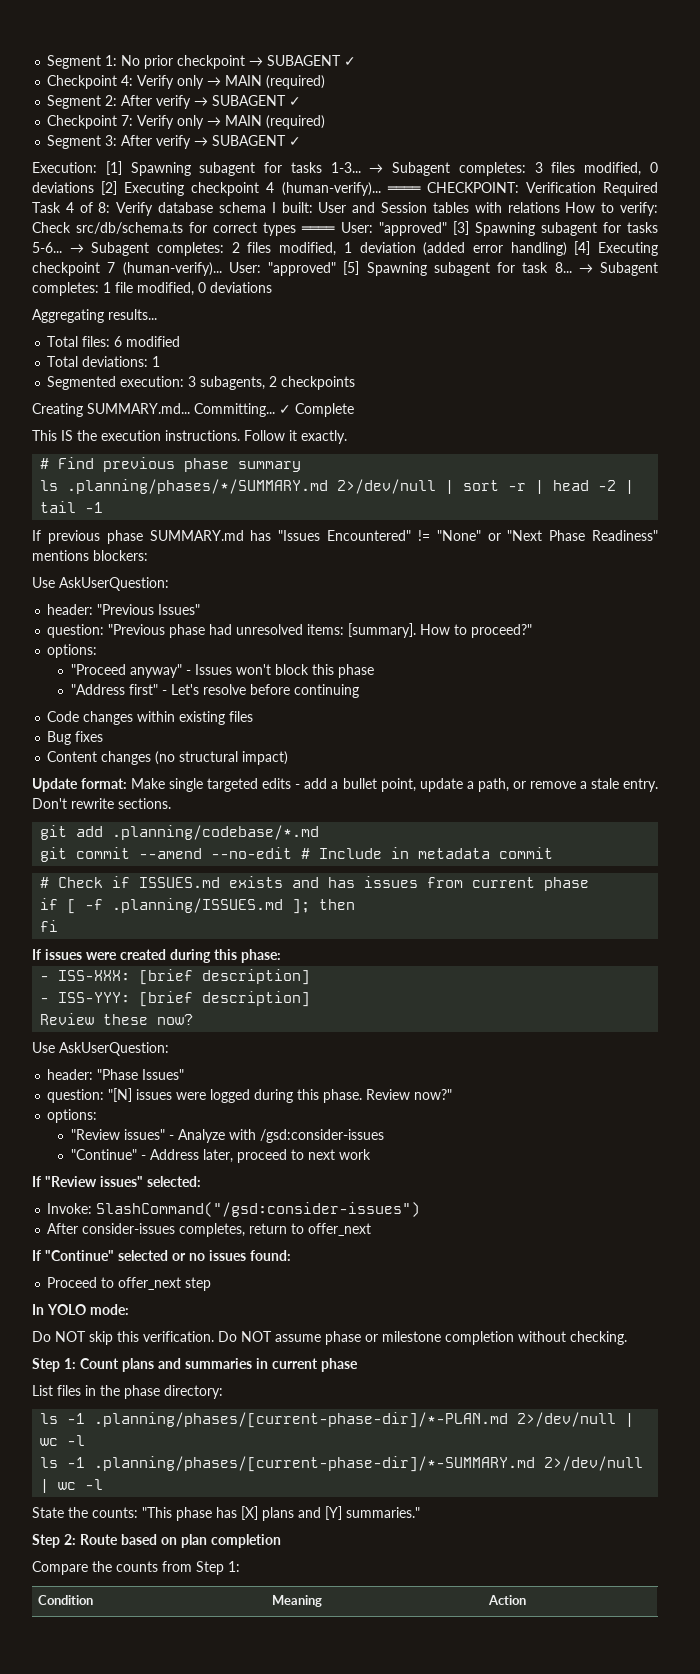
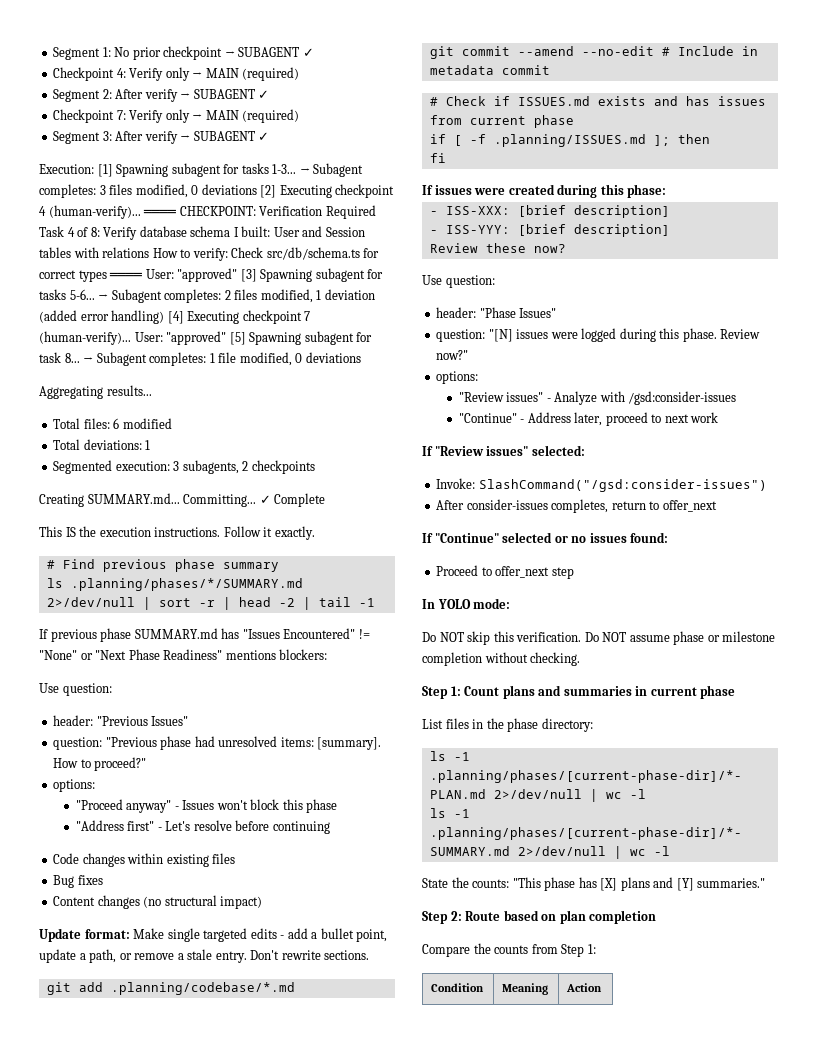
  If previous phase SUMMARY.md has "Issues Encountered" != "None" or "Next Phase Readiness" mentions blockers:
- Use AskUserQuestion:
+ Use question:
  Review these now?
- Use AskUserQuestion:
+ Use question:

